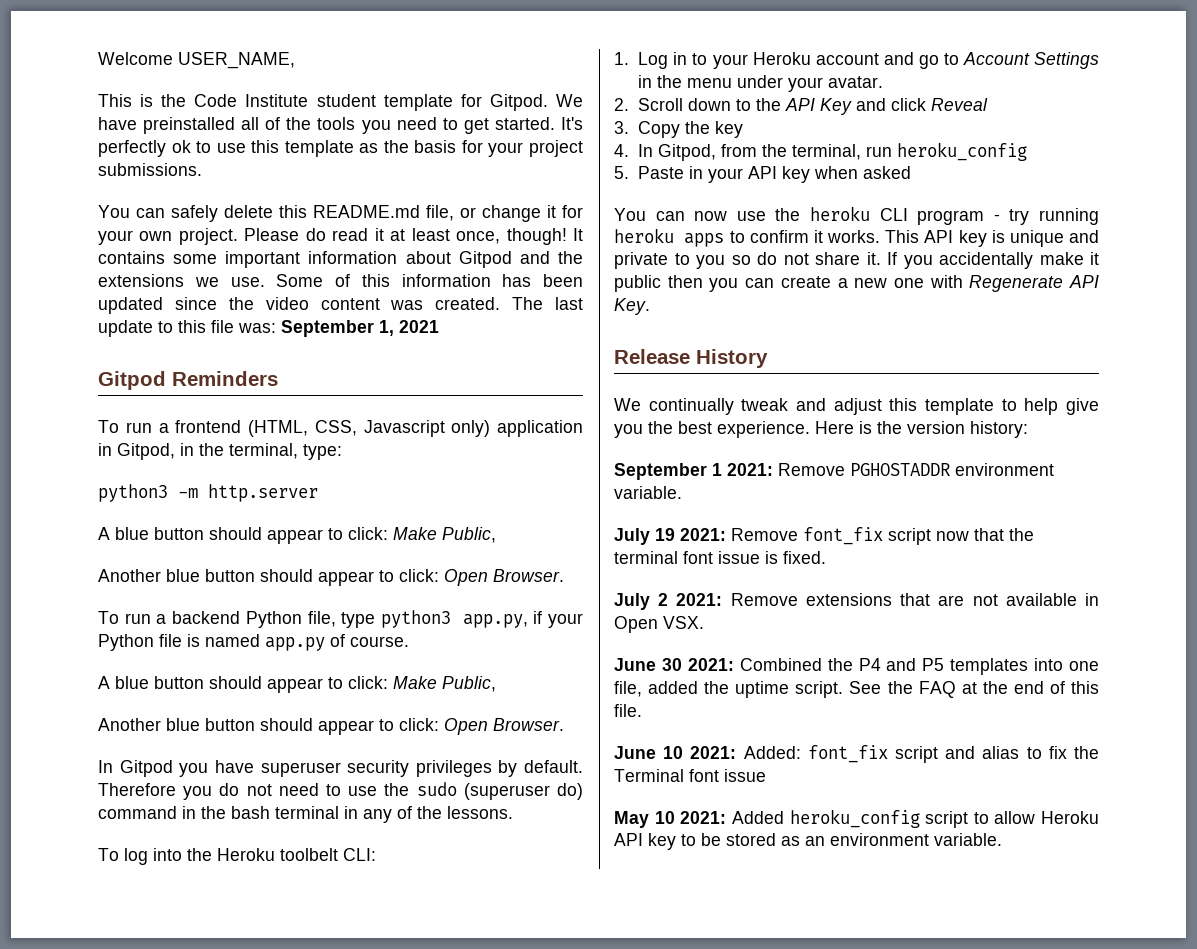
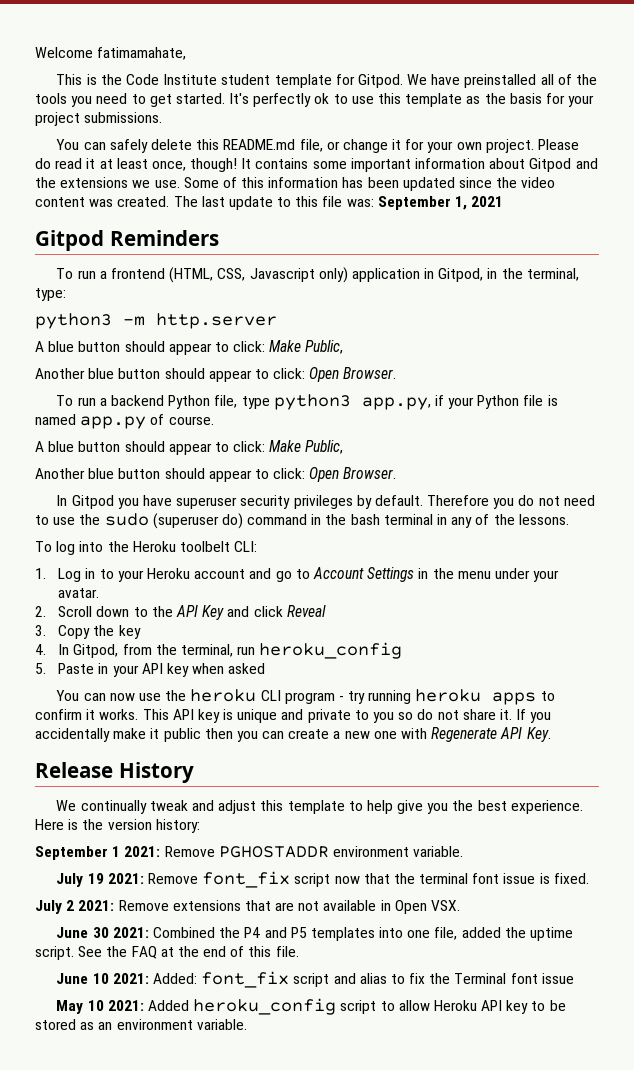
- Welcome USER_NAME,
+ Welcome fatimamahate,

